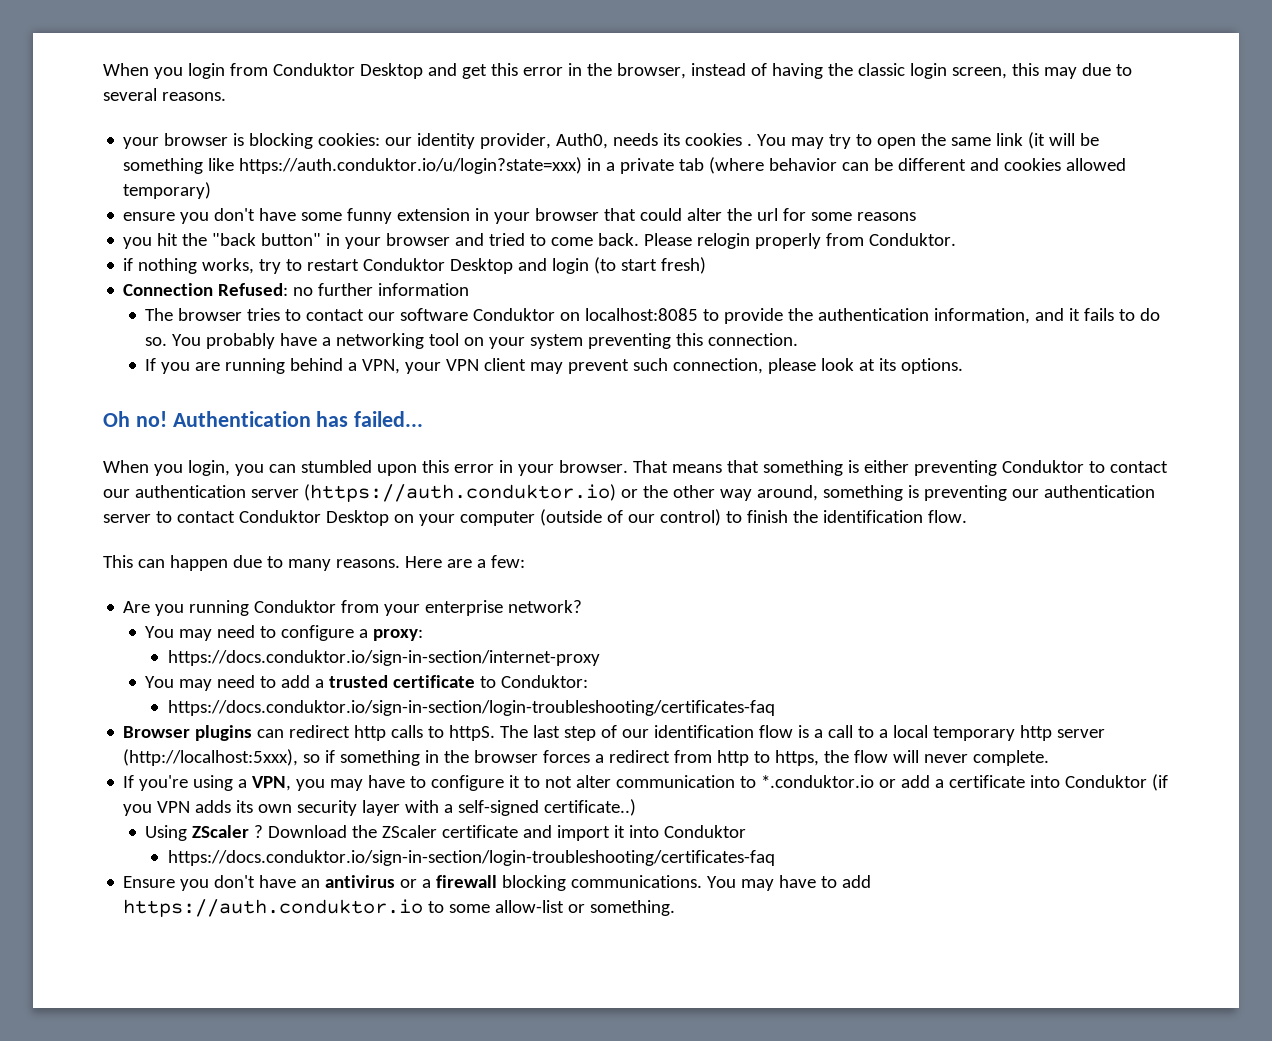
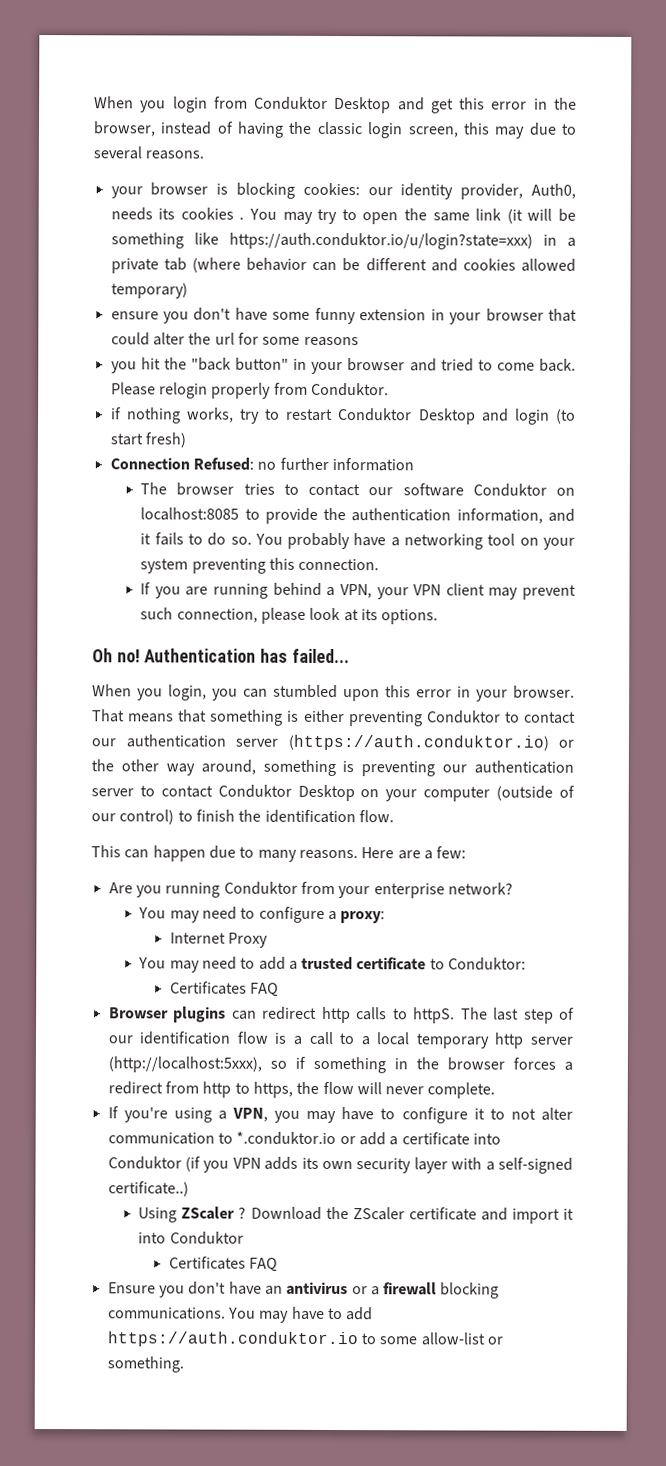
- https://docs.conduktor.io/sign-in-section/internet-proxy
+ Internet Proxy
  You may need to add a trusted certificate to Conduktor:
- https://docs.conduktor.io/sign-in-section/login-troubleshooting/certificates-faq
+ Certificates FAQ
  Download the ZScaler certificate and import it into Conduktor
- https://docs.conduktor.io/sign-in-section/login-troubleshooting/certificates-faq
+ Certificates FAQ

